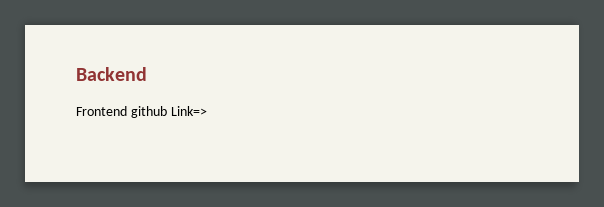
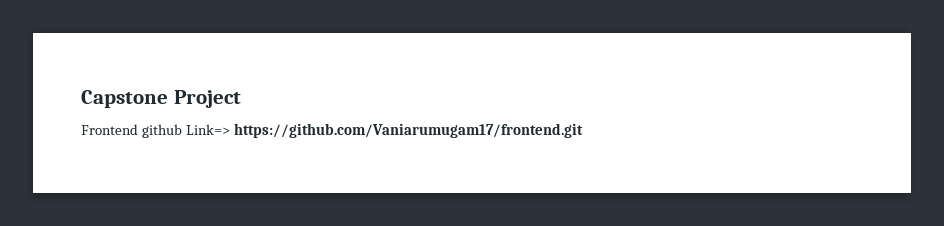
- Backend
+ Capstone Project
- Frontend github Link=>
+ Frontend github Link=> https://github.com/Vaniarumugam17/frontend.git

